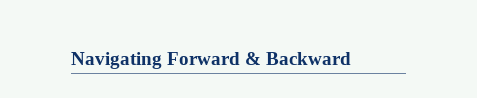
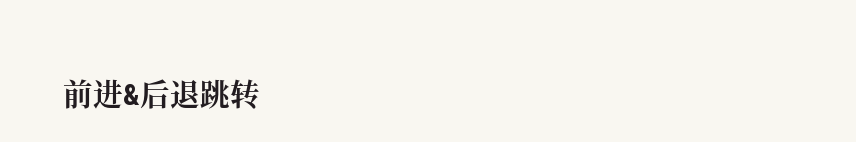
- Navigating Forward & Backward
+ 前进&后退跳转

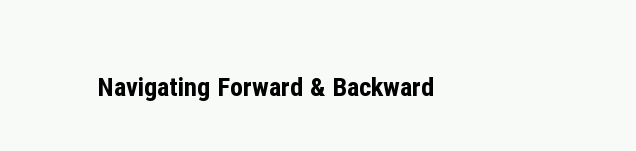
- 前进&后退跳转
+ Navigating Forward & Backward

